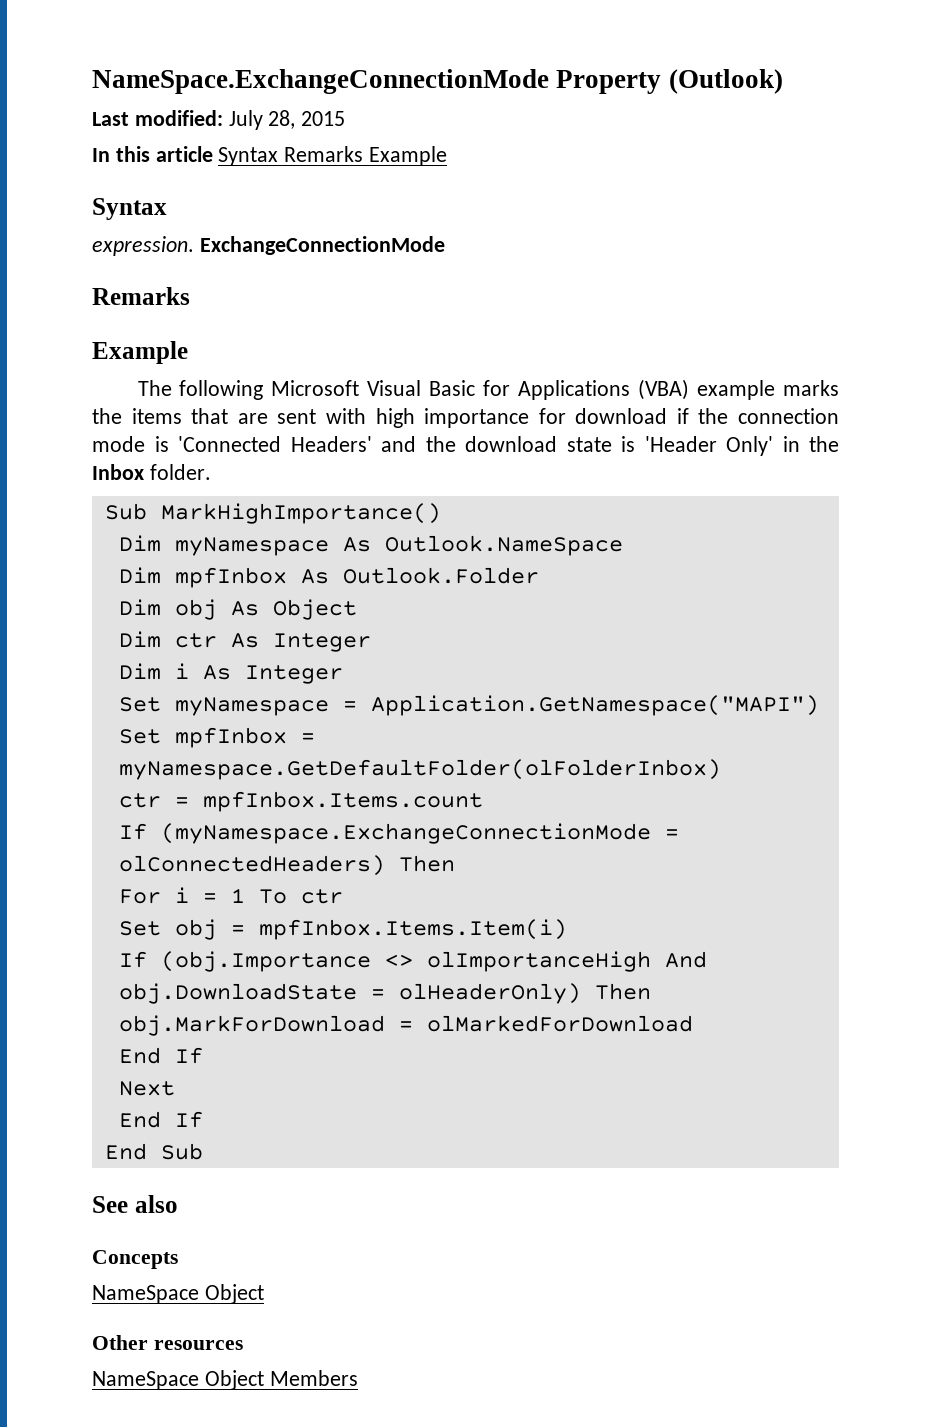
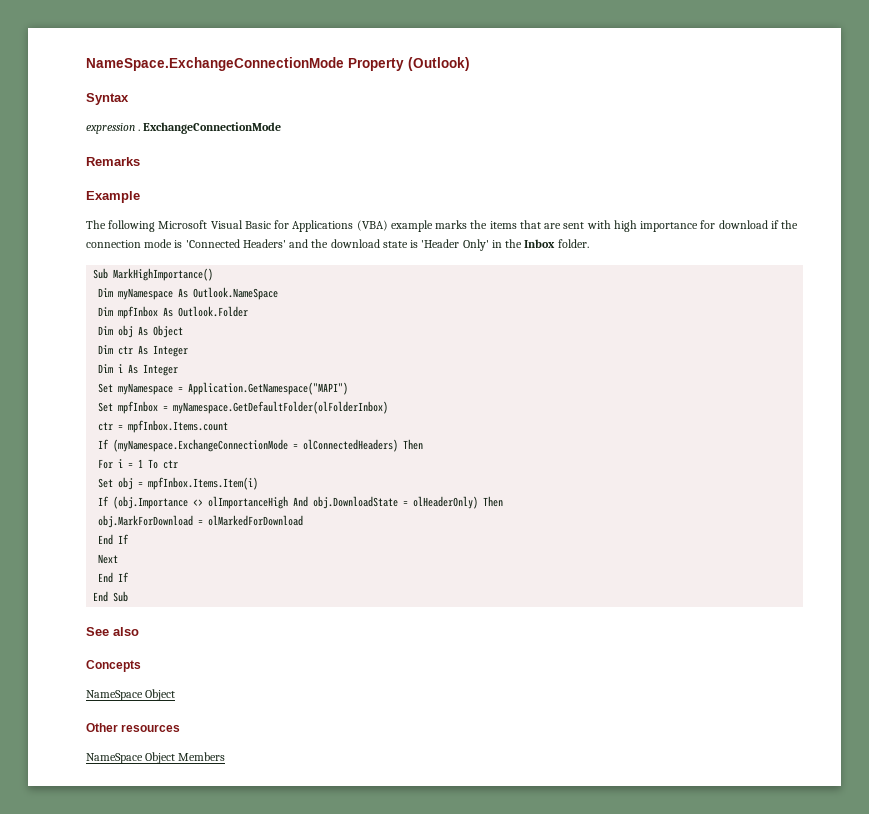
- Last modified: July 28, 2015
- In this article Syntax Remarks Example
- expression.
+ expression .

